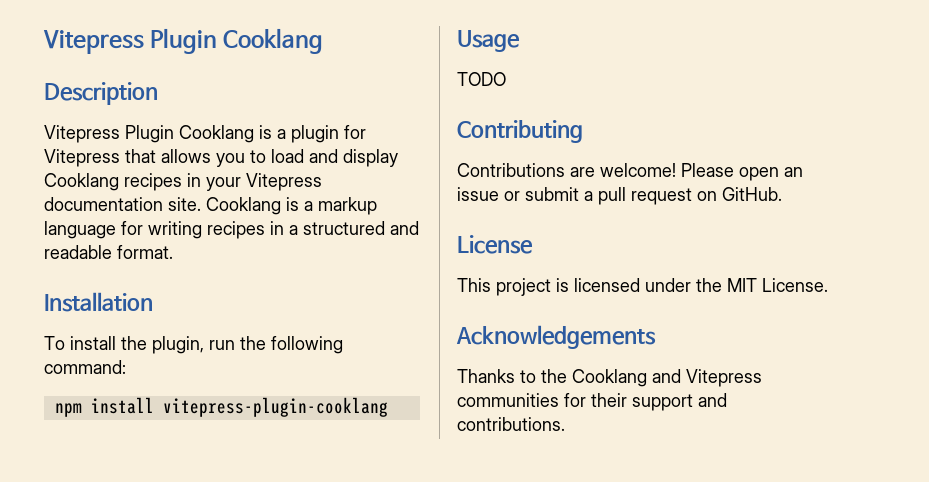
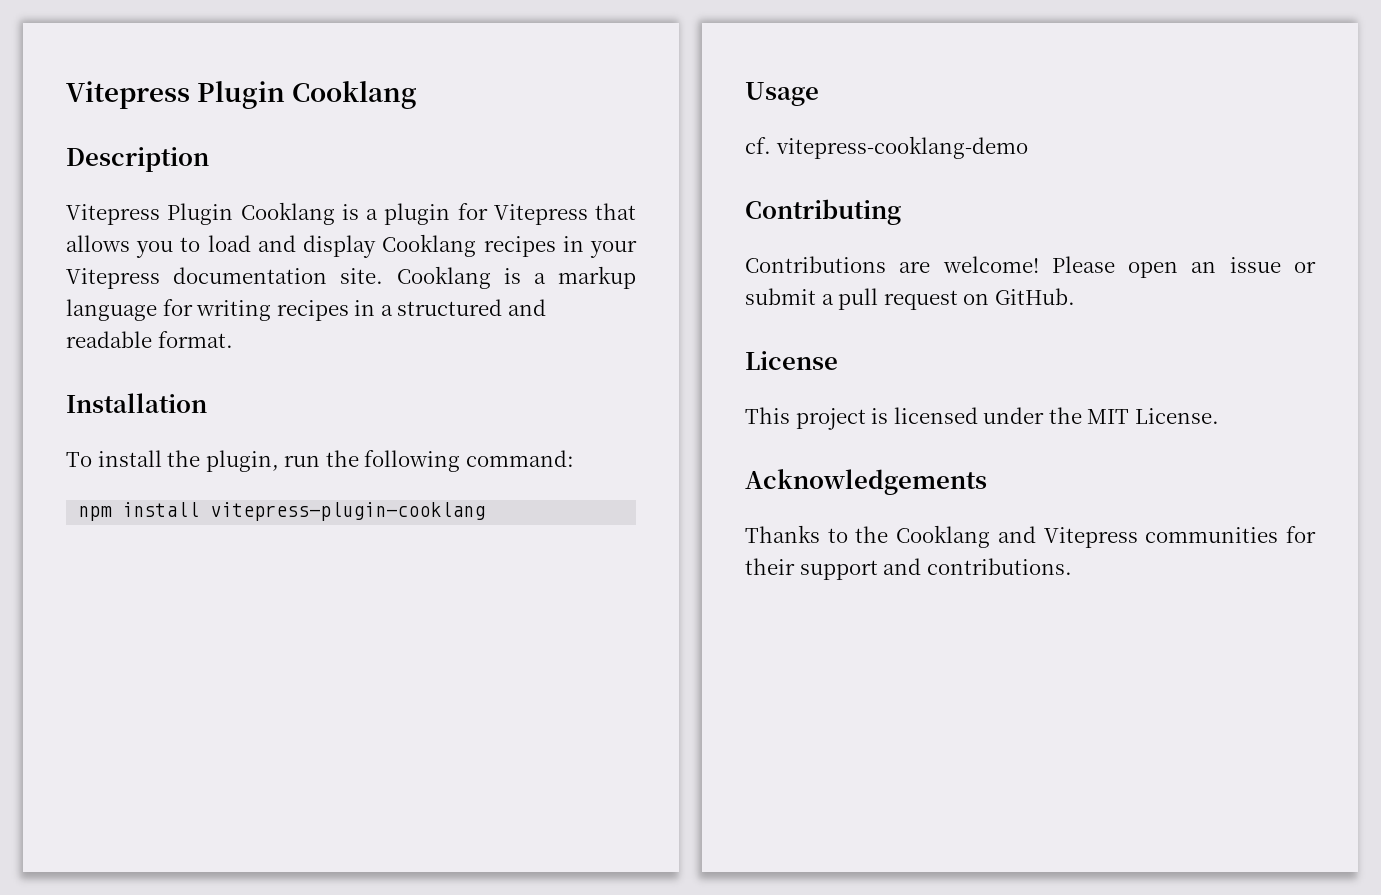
- TODO
+ cf. vitepress-cooklang-demo

